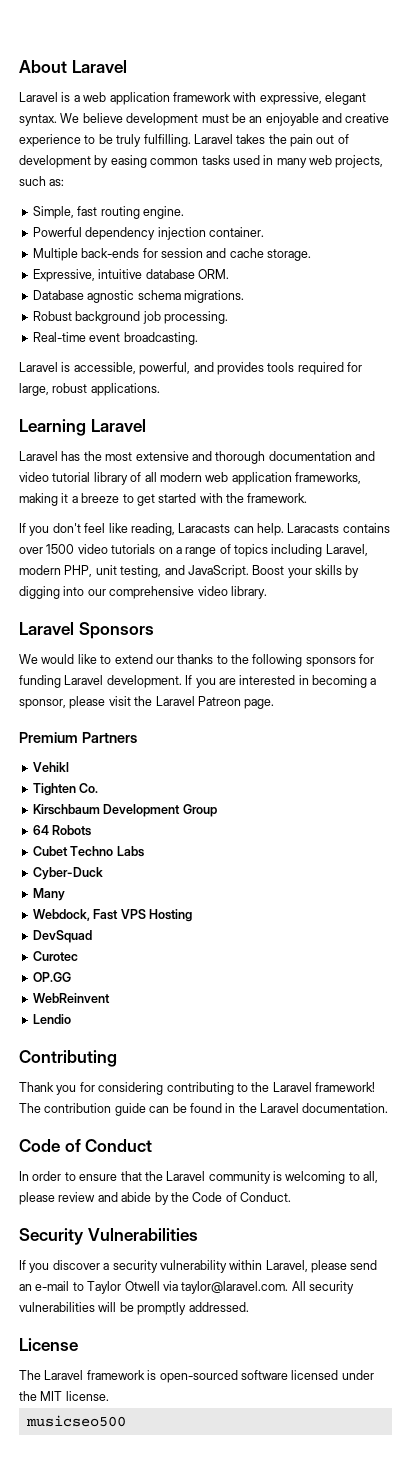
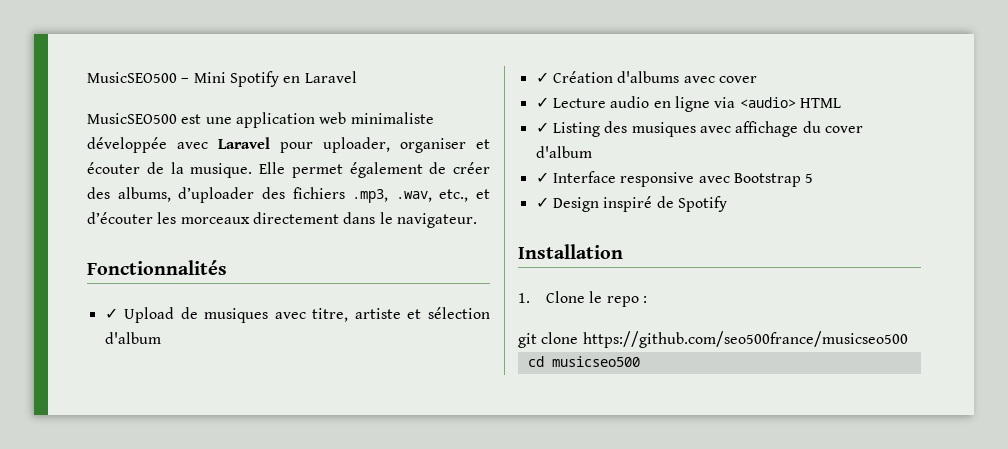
- About Laravel
- Laravel is a web application framework with expressive, elegant syntax. We believe development must be an enjoyable and creative experience to be truly fulfilling. Laravel takes the pain out of development by easing common tasks used in many web projects, such as:
- Simple, fast routing engine.
- Powerful dependency injection container.
- Multiple back-ends for session and cache storage.
- Expressive, intuitive database ORM.
- Database agnostic schema migrations.
- Robust background job processing.
- Real-time event broadcasting.
- Laravel is accessible, powerful, and provides tools required for large, robust applications.
- Learning Laravel
- Laravel has the most extensive and thorough documentation and video tutorial library of all modern web application frameworks, making it a breeze to get started with the framework.
- If you don't feel like reading, Laracasts can help. Laracasts contains over 1500 video tutorials on a range of topics including Laravel, modern PHP, unit testing, and JavaScript. Boost your skills by digging into our comprehensive video library.
- Laravel Sponsors
- We would like to extend our thanks to the following sponsors for funding Laravel development. If you are interested in becoming a sponsor, please visit the Laravel Patreon page.
- Premium Partners
- Vehikl
- Tighten Co.
- Kirschbaum Development Group
- 64 Robots
- Cubet Techno Labs
- Cyber-Duck
- Many
- Webdock, Fast VPS Hosting
- DevSquad
- Curotec
- OP.GG
- WebReinvent
- Lendio
- Contributing
- Thank you for considering contributing to the Laravel framework! The contribution guide can be found in the Laravel documentation.
- Code of Conduct
- In order to ensure that the Laravel community is welcoming to all, please review and abide by the Code of Conduct.
- Security Vulnerabilities
- If you discover a security vulnerability within Laravel, please send an e-mail to Taylor Otwell via taylor@laravel.com. All security vulnerabilities will be promptly addressed.
- License
- The Laravel framework is open-sourced software licensed under the MIT license.
- musicseo500
+ MusicSEO500 – Mini Spotify en Laravel
+ MusicSEO500 est une application web minimaliste développée avec Laravel pour uploader, organiser et écouter de la musique. Elle permet également de créer des albums, d’uploader des fichiers .mp3, .wav, etc., et d’écouter les morceaux directement dans le navigateur.
+ Fonctionnalités
+ ✓ Upload de musiques avec titre, artiste et sélection d'album
+ ✓ Création d'albums avec cover
+ ✓ Lecture audio en ligne via <audio> HTML
+ ✓ Listing des musiques avec affichage du cover d'album
+ ✓ Interface responsive avec Bootstrap 5
+ ✓ Design inspiré de Spotify
+ Installation
+ 1. Clone le repo :
+ git clone https://github.com/seo500france/musicseo500
+ cd musicseo500

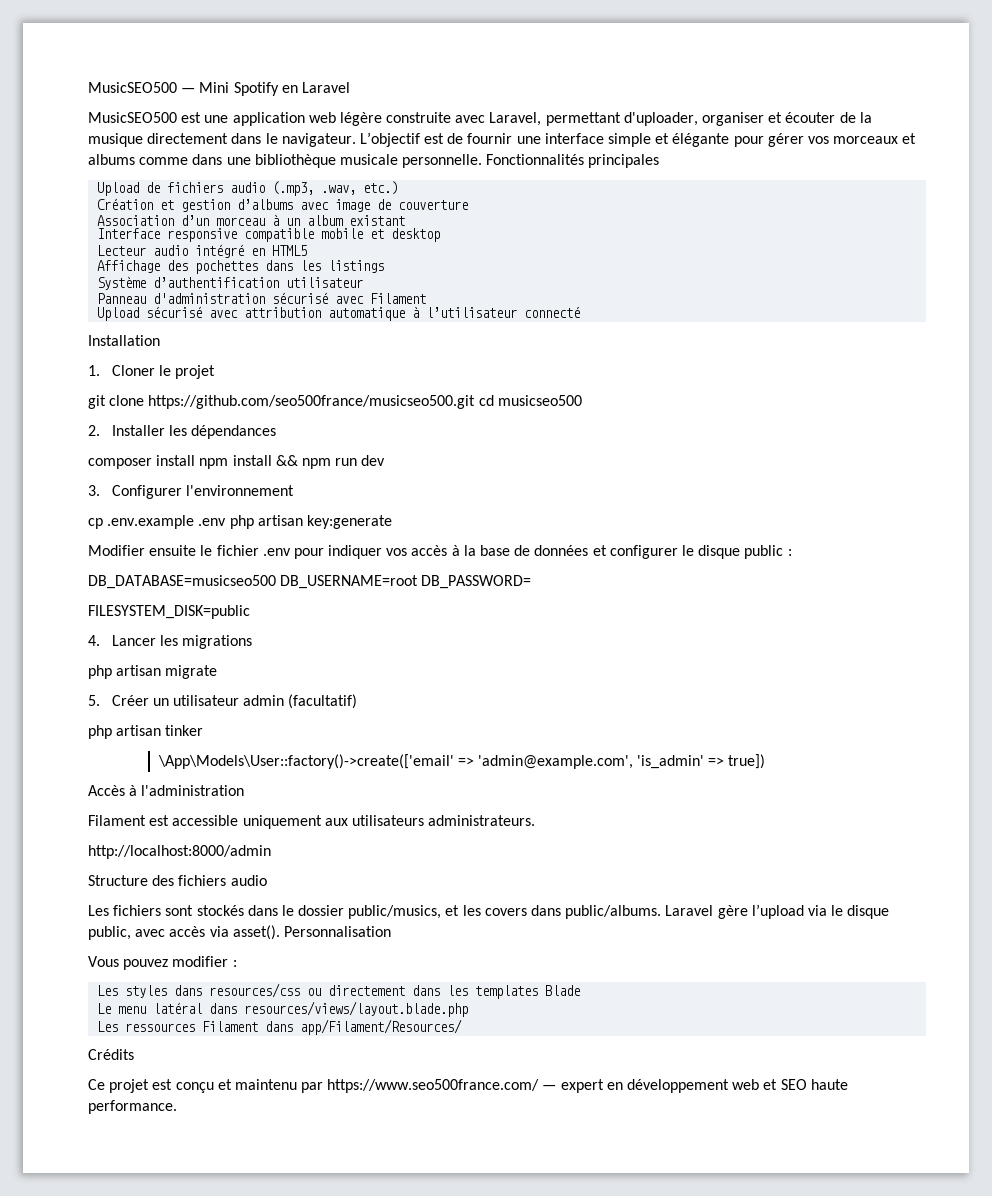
- MusicSEO500 – Mini Spotify en Laravel
+ MusicSEO500 — Mini Spotify en Laravel
- MusicSEO500 est une application web minimaliste développée avec Laravel pour uploader, organiser et écouter de la musique. Elle permet également de créer des albums, d’uploader des fichiers .mp3, .wav, etc., et d’écouter les morceaux directement dans le navigateur.
- Fonctionnalités
- ✓ Upload de musiques avec titre, artiste et sélection d'album
- ✓ Création d'albums avec cover
- ✓ Lecture audio en ligne via <audio> HTML
- ✓ Listing des musiques avec affichage du cover d'album
- ✓ Interface responsive avec Bootstrap 5
- ✓ Design inspiré de Spotify
+ MusicSEO500 est une application web légère construite avec Laravel, permettant d'uploader, organiser et écouter de la musique directement dans le navigateur. L’objectif est de fournir une interface simple et élégante pour gérer vos morceaux et albums comme dans une bibliothèque musicale personnelle. Fonctionnalités principales
+ Upload de fichiers audio (.mp3, .wav, etc.)
+ Création et gestion d’albums avec image de couverture
+ Association d’un morceau à un album existant
+ Interface responsive compatible mobile et desktop
+ Lecteur audio intégré en HTML5
+ Affichage des pochettes dans les listings
+ Système d’authentification utilisateur
+ Panneau d'administration sécurisé avec Filament
+ Upload sécurisé avec attribution automatique à l’utilisateur connecté
  Installation
- 1. Clone le repo :
+ 1. Cloner le projet
- git clone https://github.com/seo500france/musicseo500
- cd musicseo500
+ git clone https://github.com/seo500france/musicseo500.git cd musicseo500
+ 2. Installer les dépendances
+ composer install npm install && npm run dev
+ 3. Configurer l'environnement
+ cp .env.example .env php artisan key:generate
+ Modifier ensuite le fichier .env pour indiquer vos accès à la base de données et configurer le disque public :
+ DB_DATABASE=musicseo500 DB_USERNAME=root DB_PASSWORD=
+ FILESYSTEM_DISK=public
+ 4. Lancer les migrations
+ php artisan migrate
+ 5. Créer un utilisateur admin (facultatif)
+ php artisan tinker
+ \App\Models\User::factory()->create(['email' => 'admin@example.com', 'is_admin' => true])
+ Accès à l'administration
+ Filament est accessible uniquement aux utilisateurs administrateurs.
+ http://localhost:8000/admin
+ Structure des fichiers audio
+ Les fichiers sont stockés dans le dossier public/musics, et les covers dans public/albums. Laravel gère l’upload via le disque public, avec accès via asset(). Personnalisation
+ Vous pouvez modifier :
+ Les styles dans resources/css ou directement dans les templates Blade
+ Le menu latéral dans resources/views/layout.blade.php
+ Les ressources Filament dans app/Filament/Resources/
+ Crédits
+ Ce projet est conçu et maintenu par https://www.seo500france.com/ — expert en développement web et SEO haute performance.

